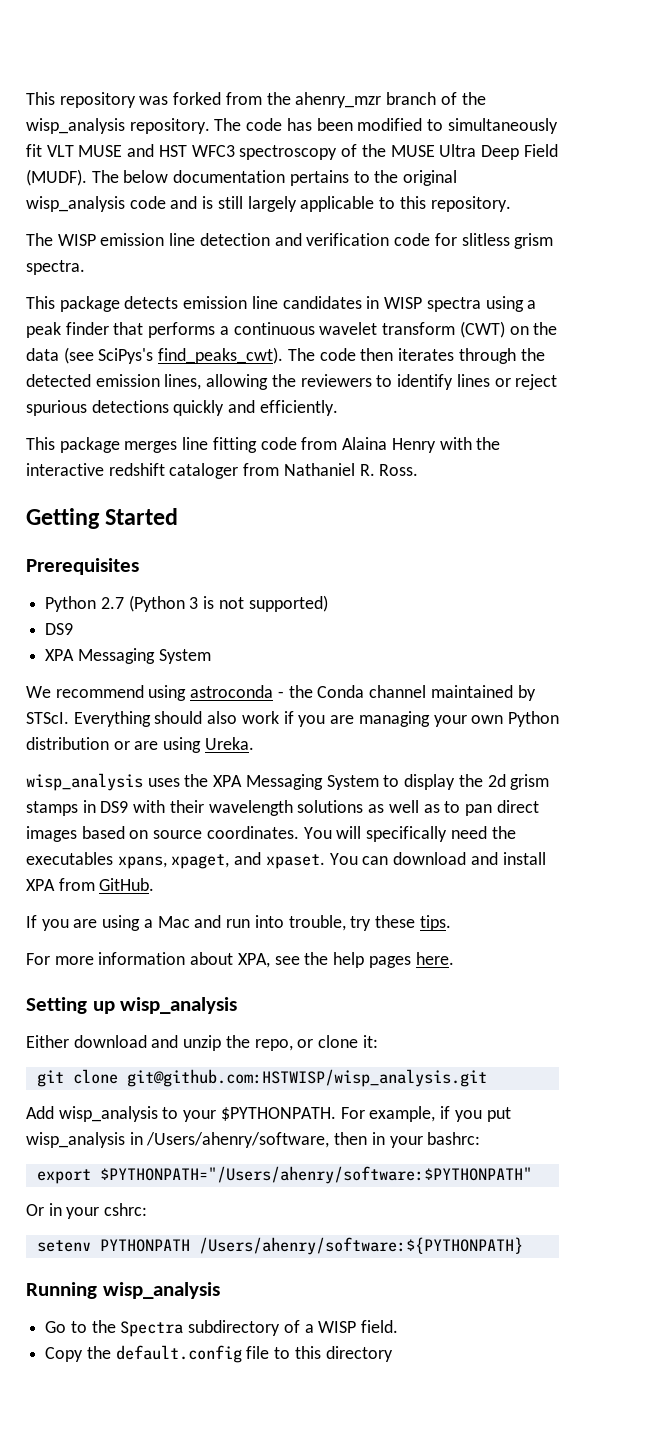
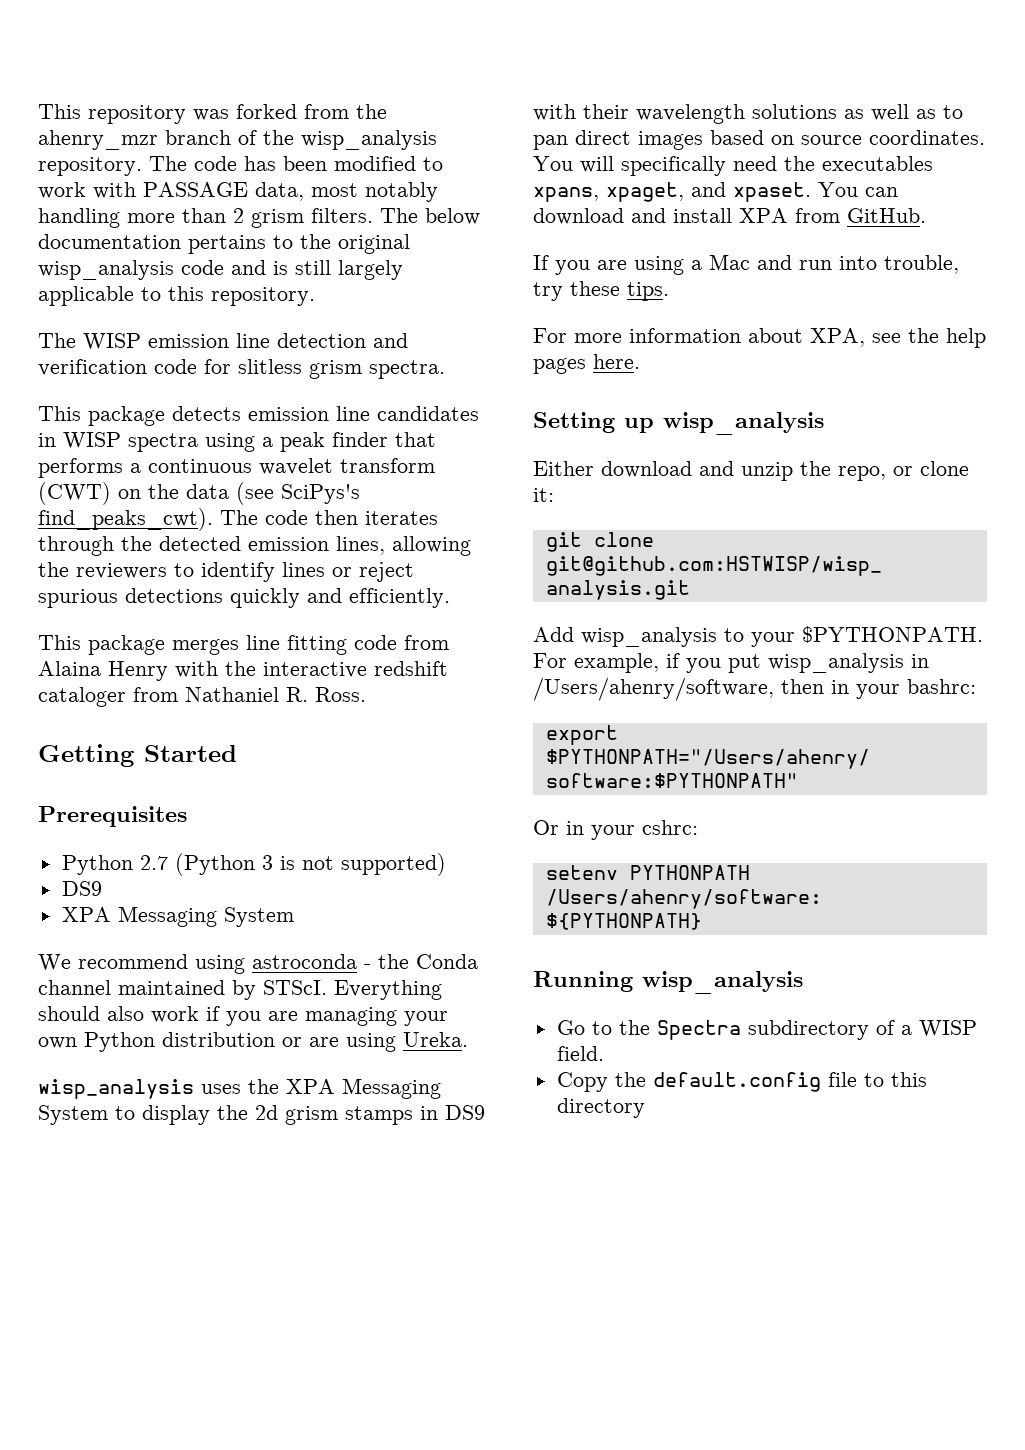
- The code has been modified to simultaneously fit VLT MUSE and HST WFC3 spectroscopy of the MUSE Ultra Deep Field (MUDF).
+ The code has been modified to work with PASSAGE data, most notably handling more than 2 grism filters.

